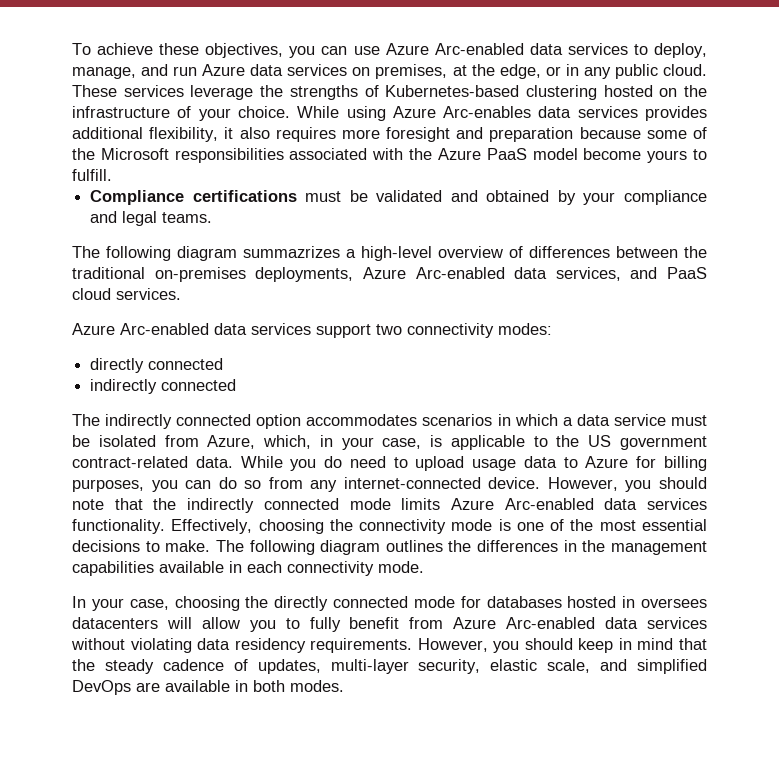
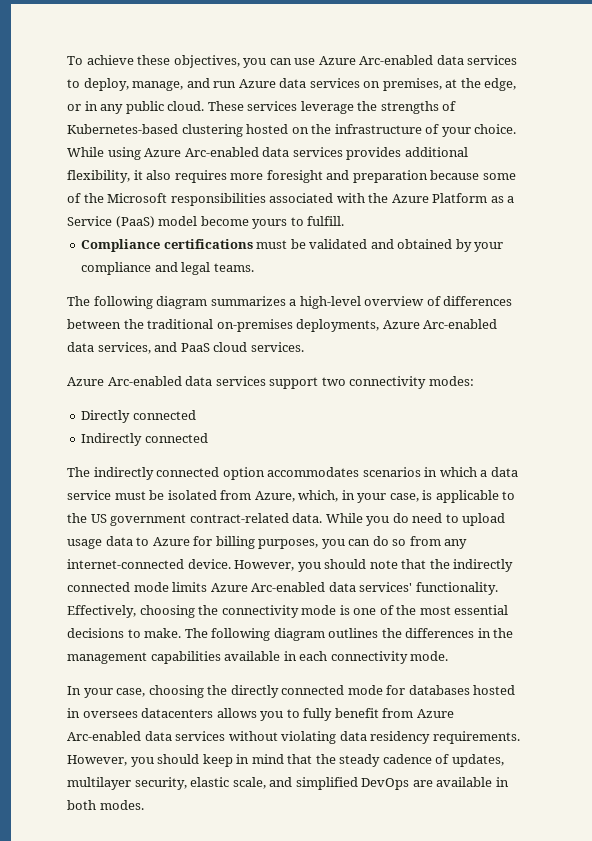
- While using Azure Arc-enables data services provides additional flexibility, it also requires more foresight and preparation because some of the Microsoft responsibilities associated with the Azure PaaS model become yours to fulfill.
+ While using Azure Arc-enabled data services provides additional flexibility, it also requires more foresight and preparation because some of the Microsoft responsibilities associated with the Azure Platform as a Service (PaaS) model become yours to fulfill.
- The following diagram summazrizes a high-level overview of differences between the traditional on-premises deployments, Azure Arc-enabled data services, and PaaS cloud services.
+ The following diagram summarizes a high-level overview of differences between the traditional on-premises deployments, Azure Arc-enabled data services, and PaaS cloud services.
  Azure Arc-enabled data services support two connectivity modes:
- directly connected
- indirectly connected
+ Directly connected
+ Indirectly connected
- However, you should note that the indirectly connected mode limits Azure Arc-enabled data services functionality.
+ However, you should note that the indirectly connected mode limits Azure Arc-enabled data services' functionality.
- In your case, choosing the directly connected mode for databases hosted in oversees datacenters will allow you to fully benefit from Azure Arc-enabled data services without violating data residency requirements.
+ In your case, choosing the directly connected mode for databases hosted in oversees datacenters allows you to fully benefit from Azure Arc-enabled data services without violating data residency requirements.
- However, you should keep in mind that the steady cadence of updates, multi-layer security, elastic scale, and simplified DevOps are available in both modes.
+ However, you should keep in mind that the steady cadence of updates, multilayer security, elastic scale, and simplified DevOps are available in both modes.

